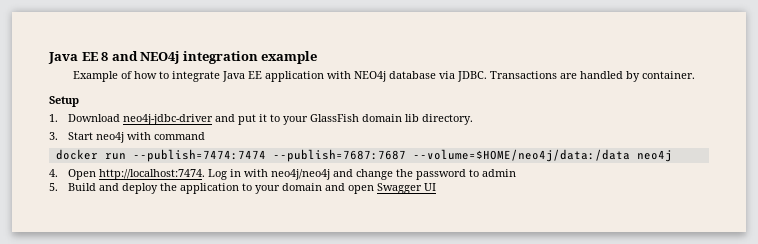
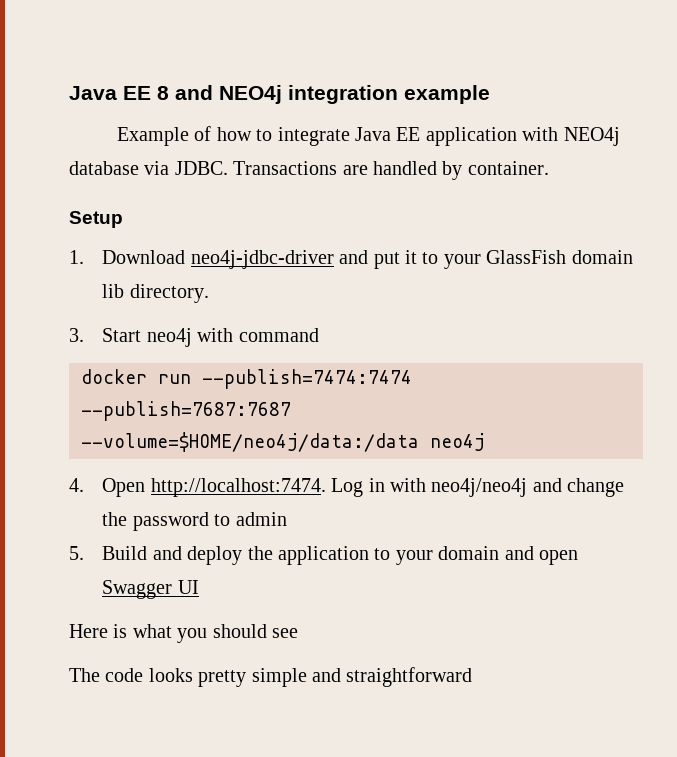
+ Here is what you should see
+ The code looks pretty simple and straightforward

